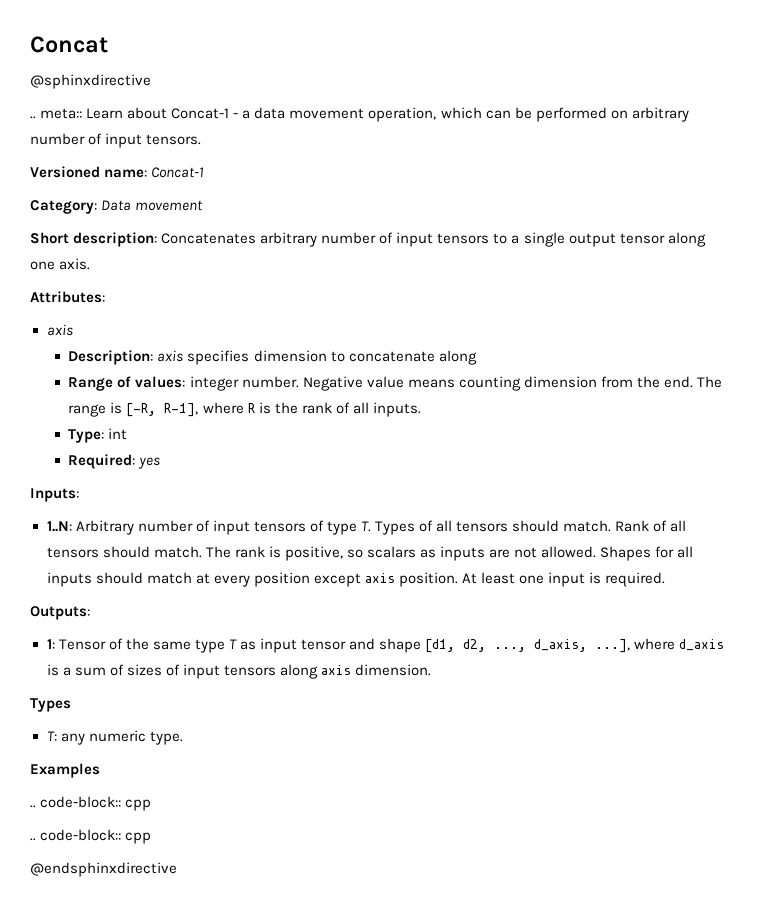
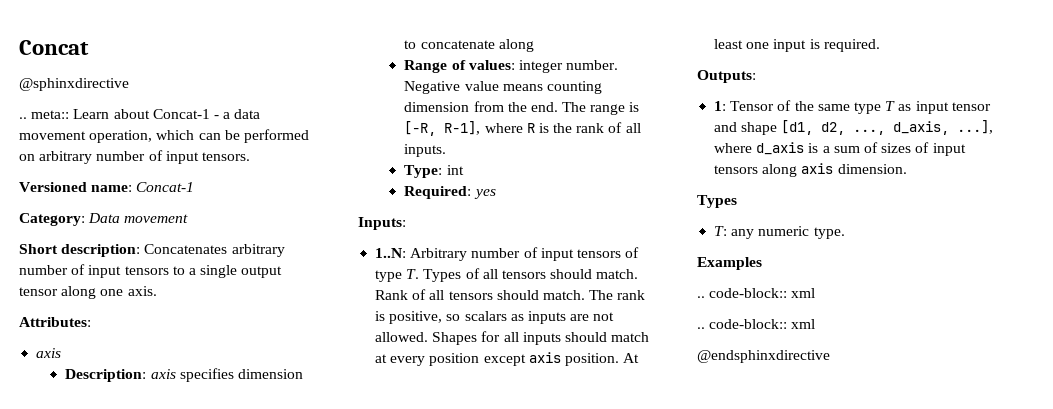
  Examples
- .. code-block:: cpp
- .. code-block:: cpp
+ .. code-block:: xml
+ .. code-block:: xml

